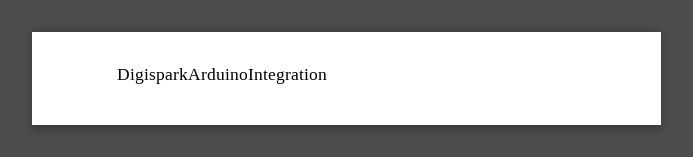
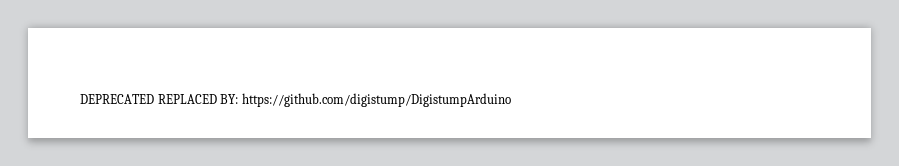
- DigisparkArduinoIntegration
+ DEPRECATED REPLACED BY: https://github.com/digistump/DigistumpArduino

